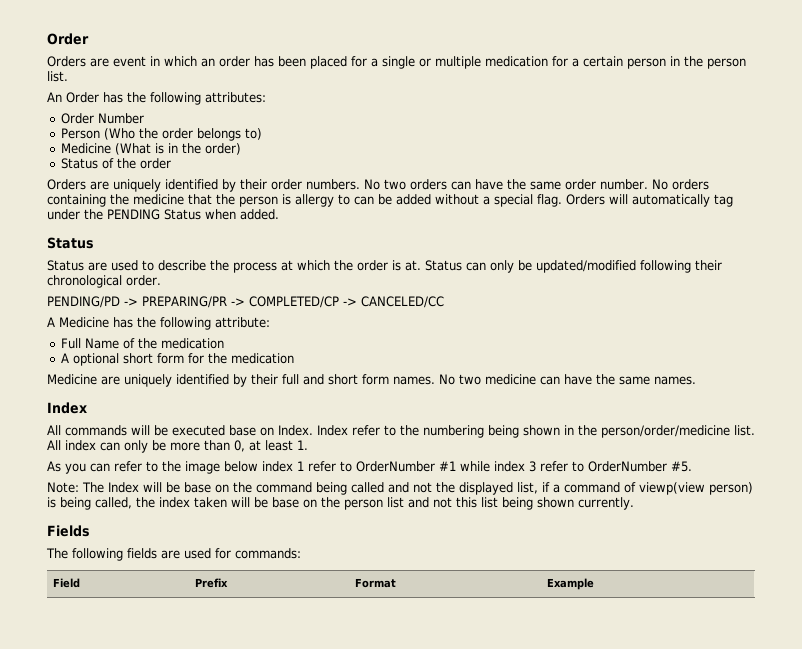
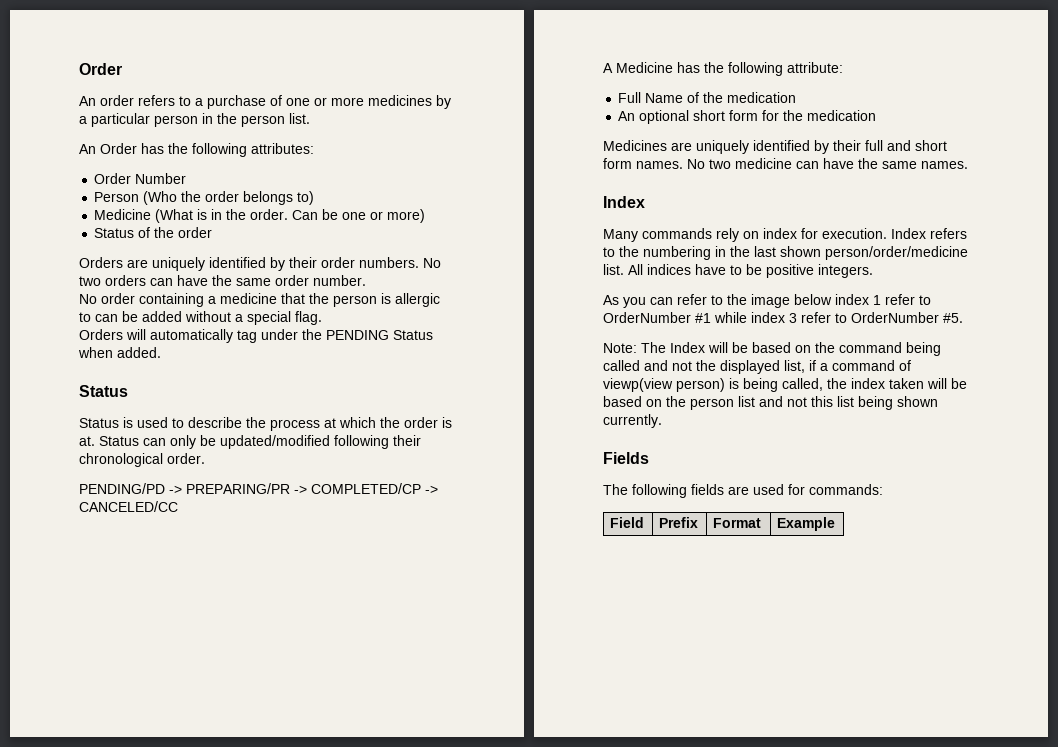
- Orders are event in which an order has been placed for a single or multiple medication for a certain person in the person list.
+ An order refers to a purchase of one or more medicines by a particular person in the person list.
- Medicine (What is in the order)
+ Medicine (What is in the order. Can be one or more)
- No two orders can have the same order number. No orders containing the medicine that the person is allergy to can be added without a special flag. Orders will automatically tag under the PENDING Status when added.
+ No two orders can have the same order number.
+ No order containing a medicine that the person is allergic to can be added without a special flag.
+ Orders will automatically tag under the PENDING Status when added.
- Status are used to describe the process at which the order is at.
+ Status is used to describe the process at which the order is at.
- A optional short form for the medication
+ An optional short form for the medication
- Medicine are uniquely identified by their full and short form names.
+ Medicines are uniquely identified by their full and short form names.
- All commands will be executed base on Index. Index refer to the numbering being shown in the person/order/medicine list. All index can only be more than 0, at least 1.
+ Many commands rely on index for execution. Index refers to the numbering in the last shown person/order/medicine list. All indices have to be positive integers.
- Note: The Index will be base on the command being called and not the displayed list, if a command of viewp(view person) is being called, the index taken will be base on the person list and not this list being shown currently.
+ Note: The Index will be based on the command being called and not the displayed list, if a command of viewp(view person) is being called, the index taken will be based on the person list and not this list being shown currently.

